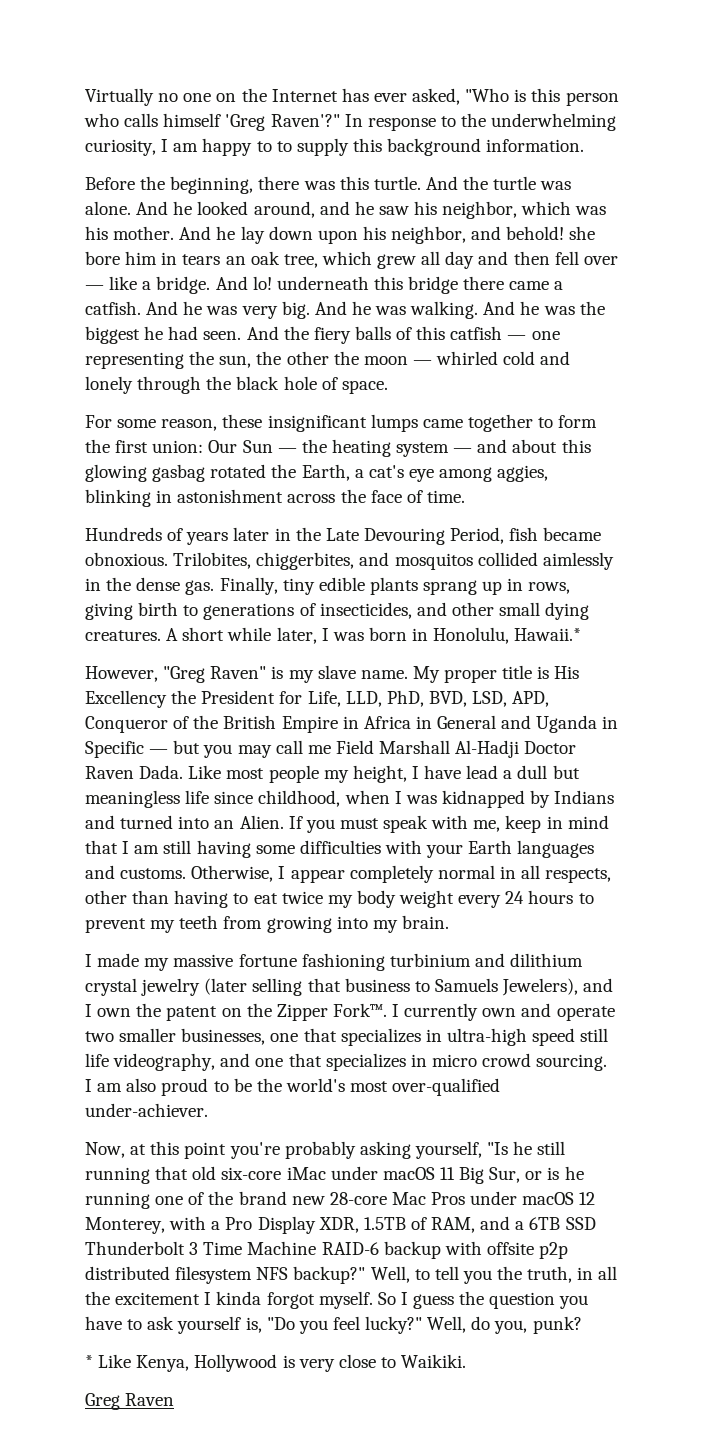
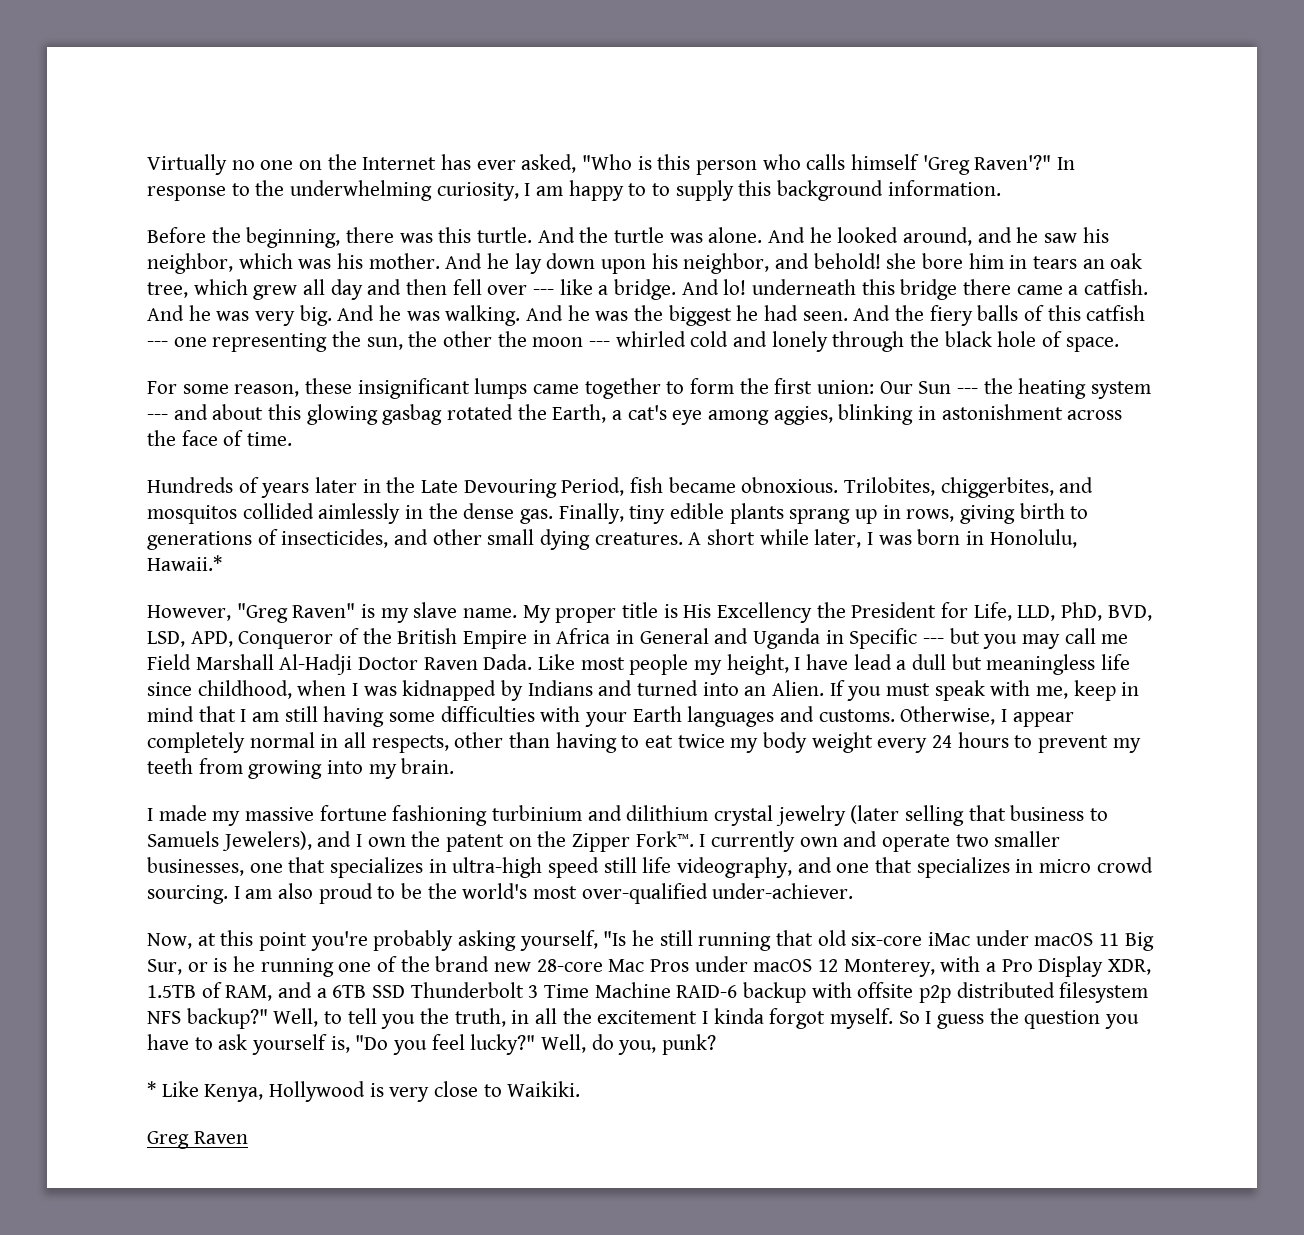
- And he lay down upon his neighbor, and behold! she bore him in tears an oak tree, which grew all day and then fell over — like a bridge.
+ And he lay down upon his neighbor, and behold! she bore him in tears an oak tree, which grew all day and then fell over --- like a bridge.
- And the fiery balls of this catfish — one representing the sun, the other the moon — whirled cold and lonely through the black hole of space.
+ And the fiery balls of this catfish --- one representing the sun, the other the moon --- whirled cold and lonely through the black hole of space.
- For some reason, these insignificant lumps came together to form the first union: Our Sun — the heating system — and about this glowing gasbag rotated the Earth, a cat's eye among aggies, blinking in astonishment across the face of time.
+ For some reason, these insignificant lumps came together to form the first union: Our Sun --- the heating system --- and about this glowing gasbag rotated the Earth, a cat's eye among aggies, blinking in astonishment across the face of time.
- My proper title is His Excellency the President for Life, LLD, PhD, BVD, LSD, APD, Conqueror of the British Empire in Africa in General and Uganda in Specific — but you may call me Field Marshall Al-Hadji Doctor Raven Dada.
+ My proper title is His Excellency the President for Life, LLD, PhD, BVD, LSD, APD, Conqueror of the British Empire in Africa in General and Uganda in Specific --- but you may call me Field Marshall Al-Hadji Doctor Raven Dada.

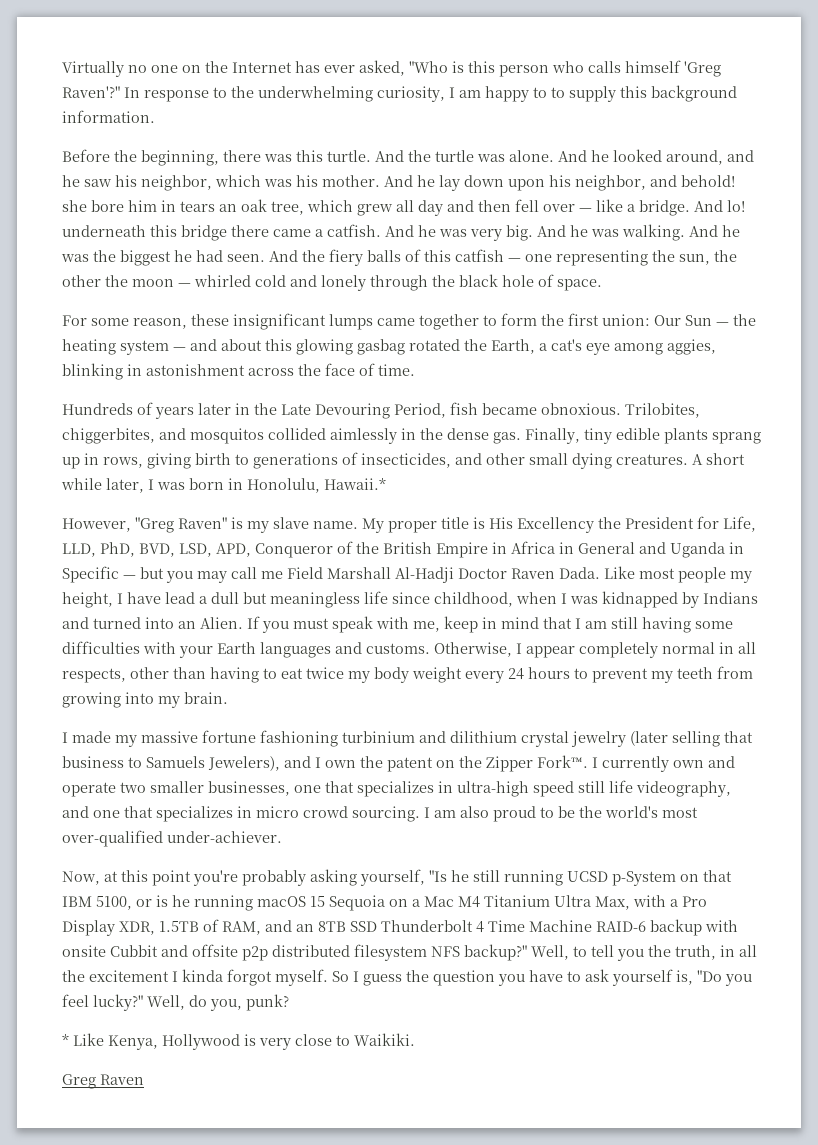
- And he lay down upon his neighbor, and behold! she bore him in tears an oak tree, which grew all day and then fell over --- like a bridge.
+ And he lay down upon his neighbor, and behold! she bore him in tears an oak tree, which grew all day and then fell over — like a bridge.
- And the fiery balls of this catfish --- one representing the sun, the other the moon --- whirled cold and lonely through the black hole of space.
+ And the fiery balls of this catfish — one representing the sun, the other the moon — whirled cold and lonely through the black hole of space.
- For some reason, these insignificant lumps came together to form the first union: Our Sun --- the heating system --- and about this glowing gasbag rotated the Earth, a cat's eye among aggies, blinking in astonishment across the face of time.
+ For some reason, these insignificant lumps came together to form the first union: Our Sun — the heating system — and about this glowing gasbag rotated the Earth, a cat's eye among aggies, blinking in astonishment across the face of time.
- My proper title is His Excellency the President for Life, LLD, PhD, BVD, LSD, APD, Conqueror of the British Empire in Africa in General and Uganda in Specific --- but you may call me Field Marshall Al-Hadji Doctor Raven Dada.
+ My proper title is His Excellency the President for Life, LLD, PhD, BVD, LSD, APD, Conqueror of the British Empire in Africa in General and Uganda in Specific — but you may call me Field Marshall Al-Hadji Doctor Raven Dada.
- Now, at this point you're probably asking yourself, "Is he still running that old six-core iMac under macOS 11 Big Sur, or is he running one of the brand new 28-core Mac Pros under macOS 12 Monterey, with a Pro Display XDR, 1.5TB of RAM, and a 6TB SSD Thunderbolt 3 Time Machine RAID-6 backup with offsite p2p distributed filesystem NFS backup?"
+ Now, at this point you're probably asking yourself, "Is he still running UCSD p-System on that IBM 5100, or is he running macOS 15 Sequoia on a Mac M4 Titanium Ultra Max, with a Pro Display XDR, 1.5TB of RAM, and an 8TB SSD Thunderbolt 4 Time Machine RAID-6 backup with onsite Cubbit and offsite p2p distributed filesystem NFS backup?"

